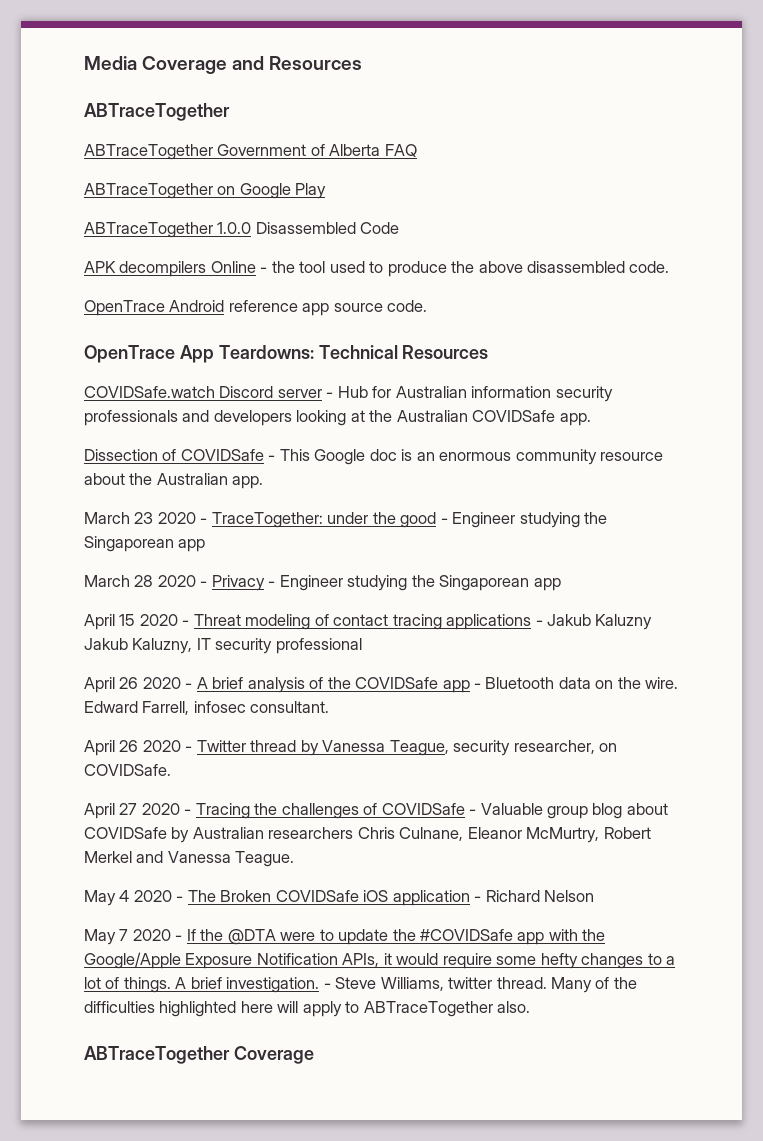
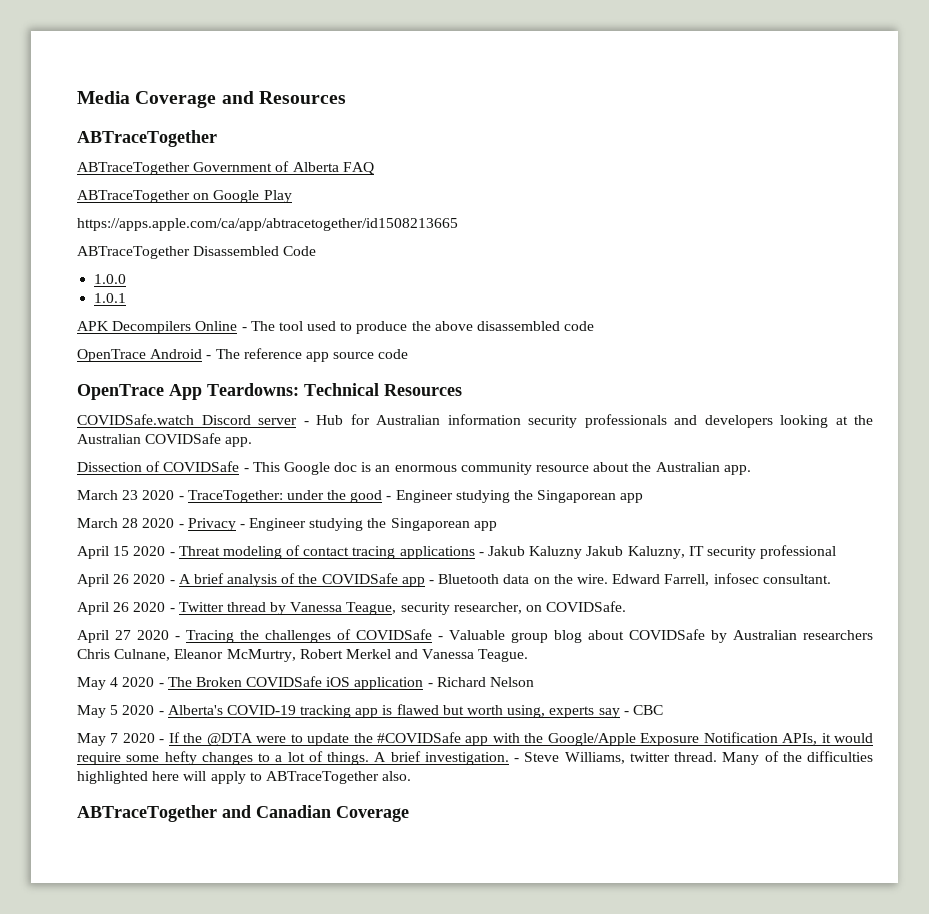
- ABTraceTogether 1.0.0 Disassembled Code
+ https://apps.apple.com/ca/app/abtracetogether/id1508213665
+ ABTraceTogether Disassembled Code
+ 1.0.0
+ 1.0.1
- APK decompilers Online - the tool used to produce the above disassembled code.
+ APK Decompilers Online - The tool used to produce the above disassembled code
- OpenTrace Android reference app source code.
+ OpenTrace Android - The reference app source code
+ May 5 2020 - Alberta's COVID-19 tracking app is flawed but worth using, experts say - CBC
- ABTraceTogether Coverage
+ ABTraceTogether and Canadian Coverage

